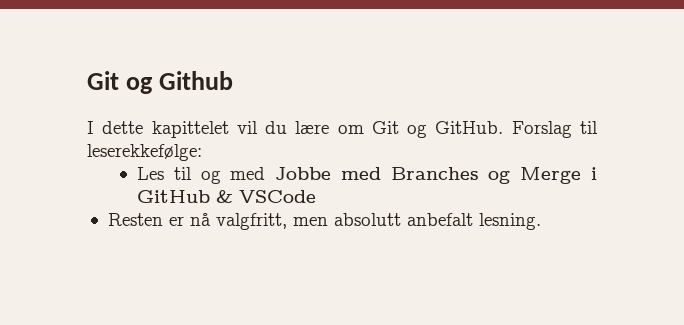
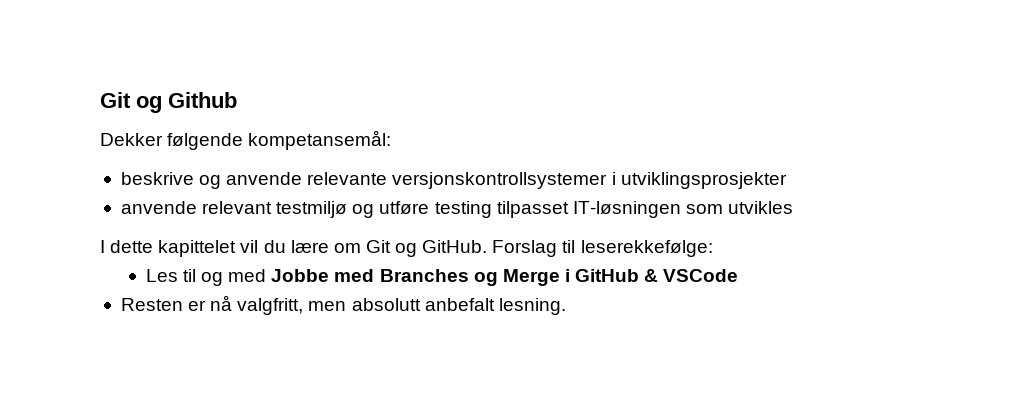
+ Dekker følgende kompetansemål:
+ beskrive og anvende relevante versjonskontrollsystemer i utviklingsprosjekter
+ anvende relevant testmiljø og utføre testing tilpasset IT-løsningen som utvikles

